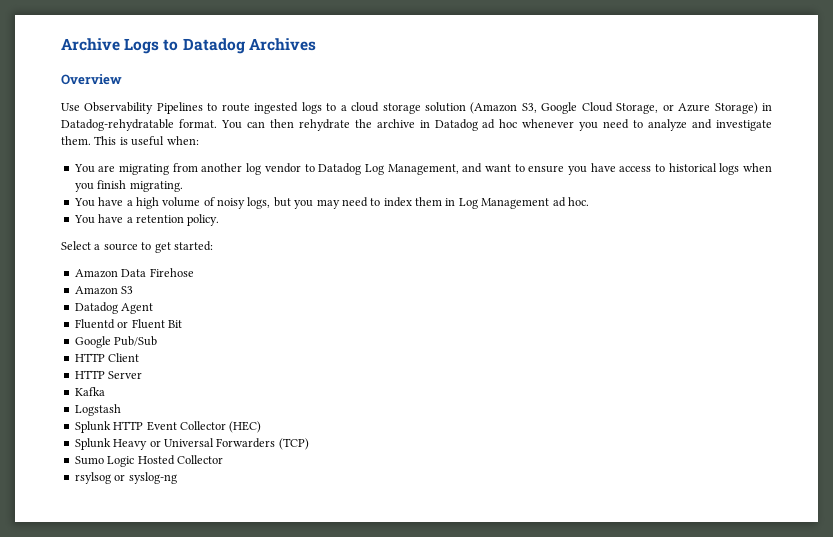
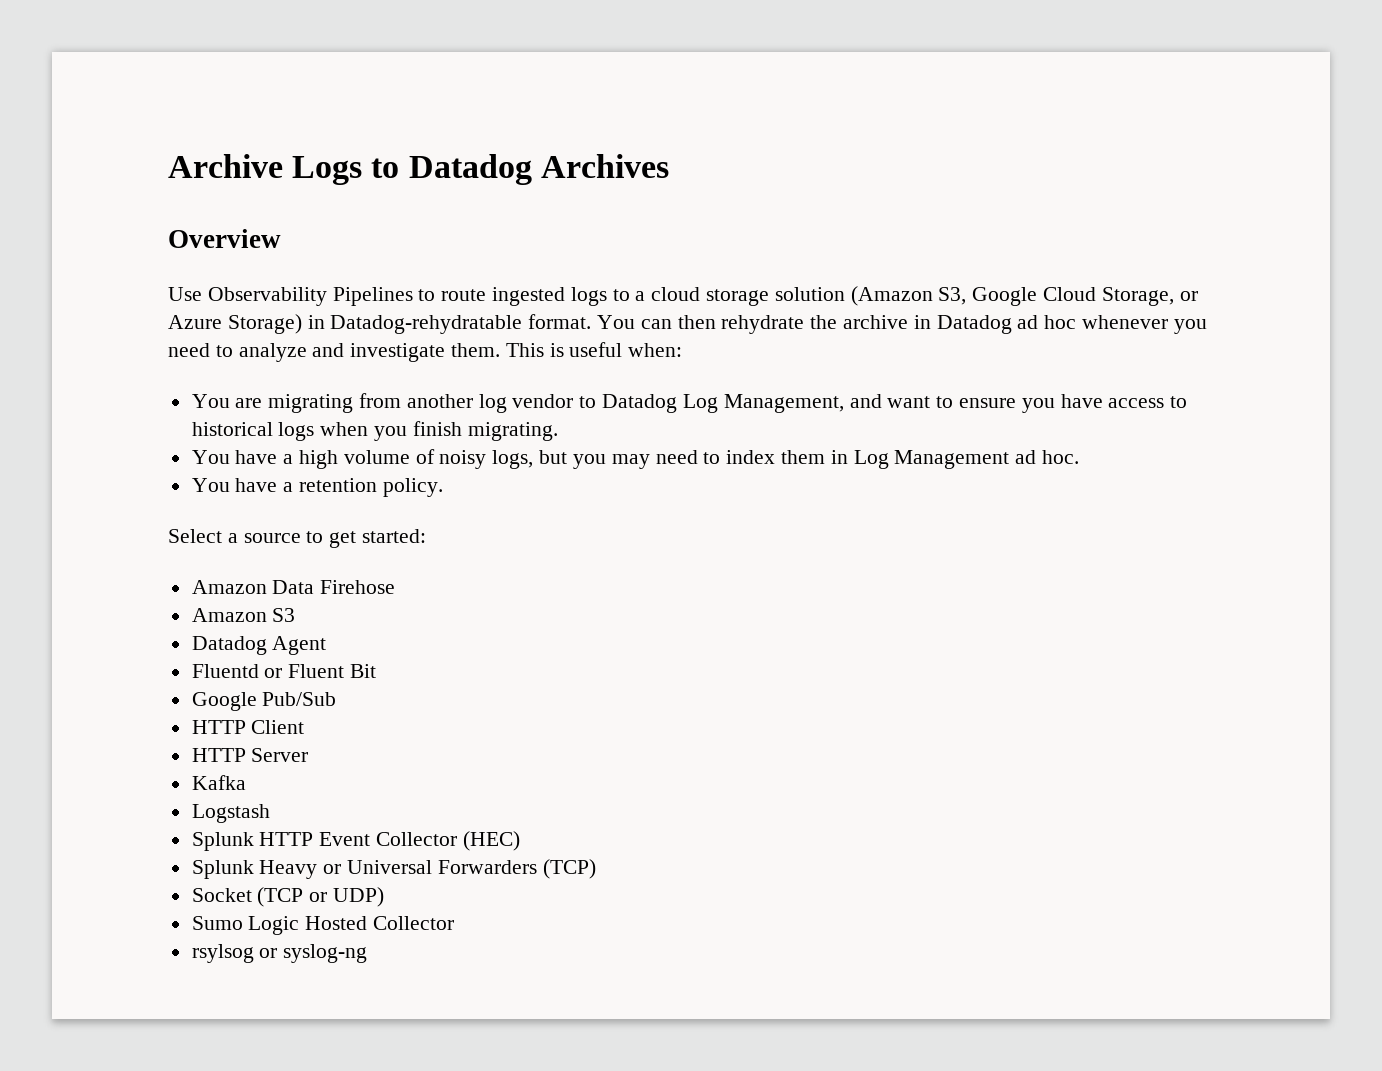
+ Socket (TCP or UDP)

